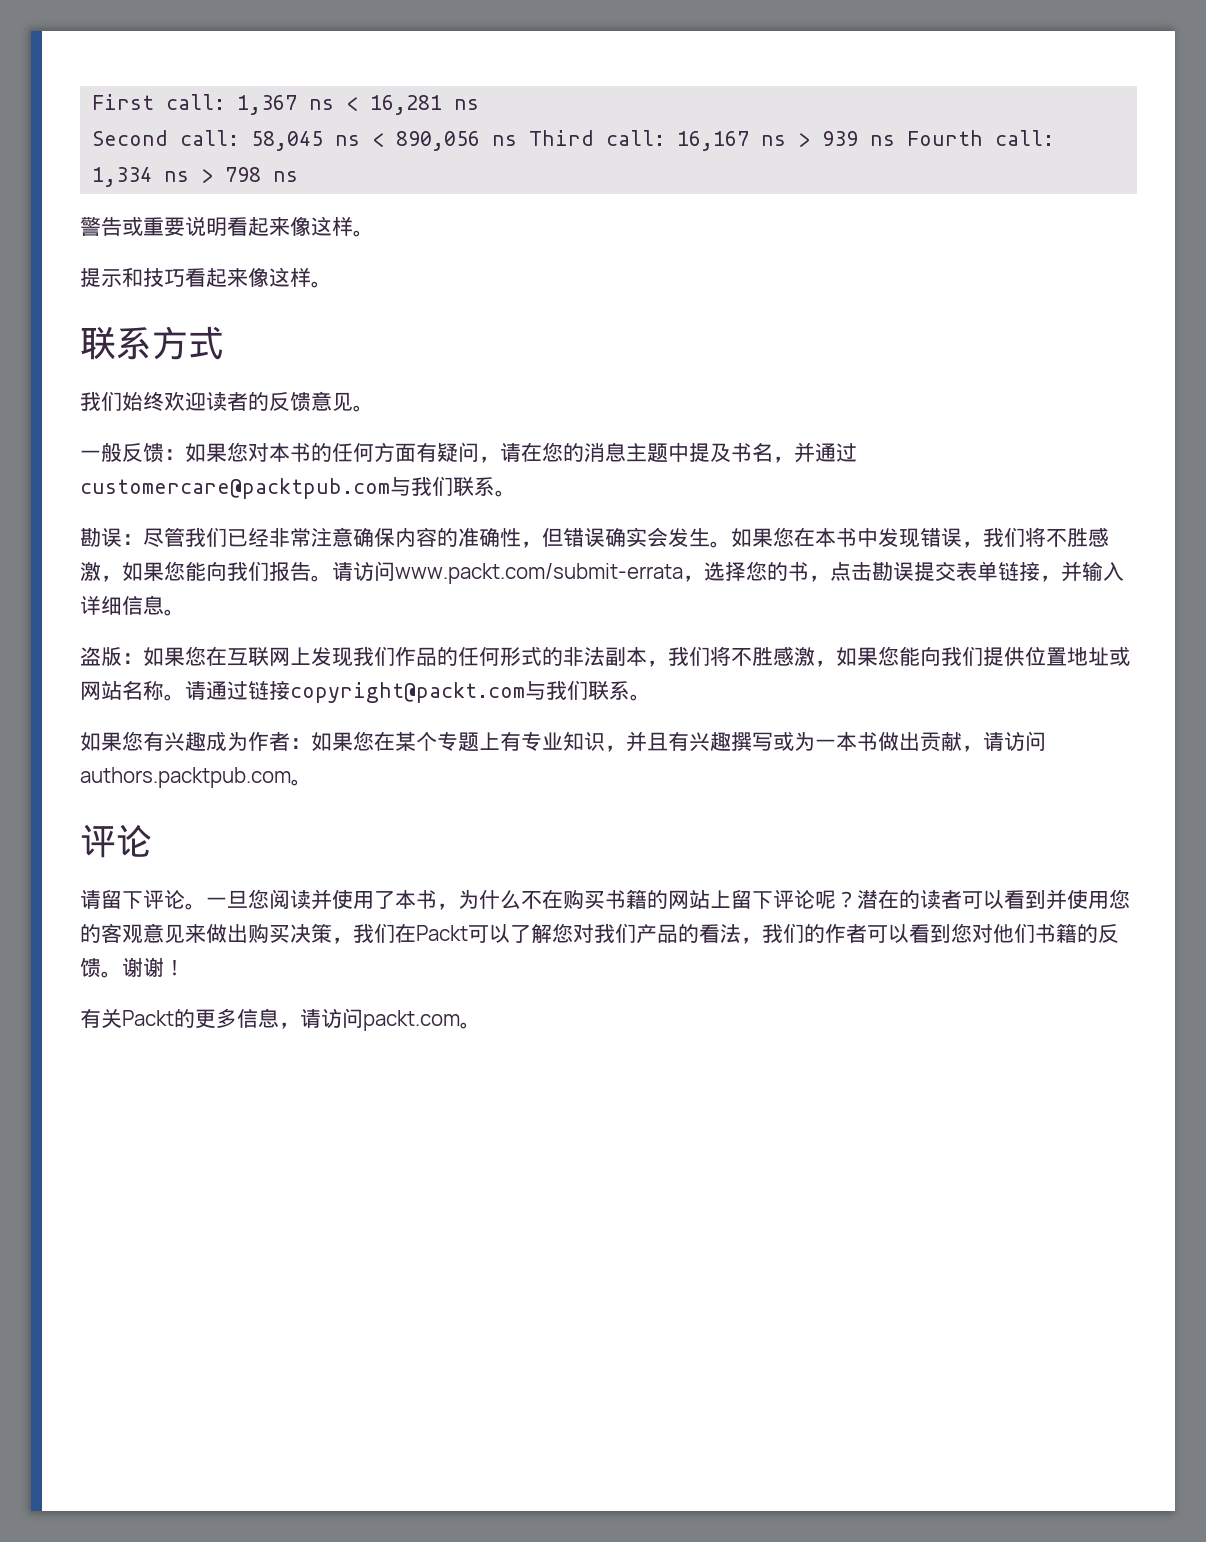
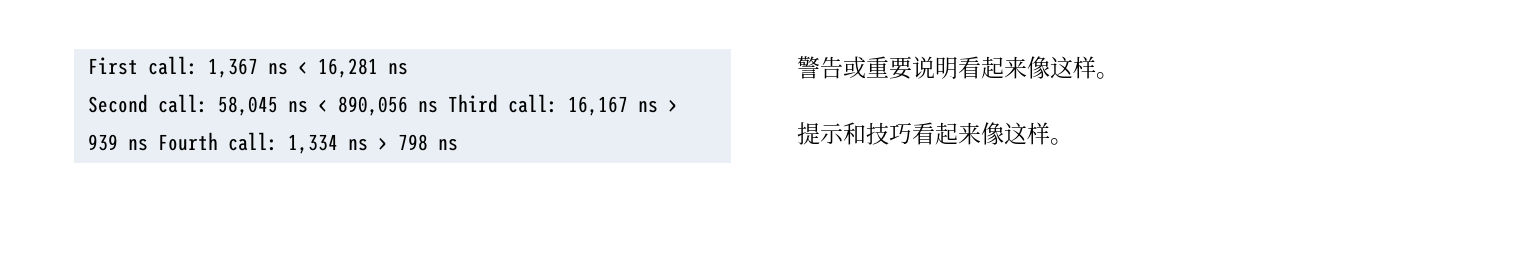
- 联系方式
- 我们始终欢迎读者的反馈意见。
- 一般反馈：如果您对本书的任何方面有疑问，请在您的消息主题中提及书名，并通过customercare@packtpub.com与我们联系。
- 勘误：尽管我们已经非常注意确保内容的准确性，但错误确实会发生。如果您在本书中发现错误，我们将不胜感激，如果您能向我们报告。请访问www.packt.com/submit-errata，选择您的书，点击勘误提交表单链接，并输入详细信息。
- 盗版：如果您在互联网上发现我们作品的任何形式的非法副本，我们将不胜感激，如果您能向我们提供位置地址或网站名称。请通过链接copyright@packt.com与我们联系。
- 如果您有兴趣成为作者：如果您在某个专题上有专业知识，并且有兴趣撰写或为一本书做出贡献，请访问authors.packtpub.com。
- 评论
- 请留下评论。一旦您阅读并使用了本书，为什么不在购买书籍的网站上留下评论呢？潜在的读者可以看到并使用您的客观意见来做出购买决策，我们在Packt可以了解您对我们产品的看法，我们的作者可以看到您对他们书籍的反馈。谢谢！
- 有关Packt的更多信息，请访问packt.com。

